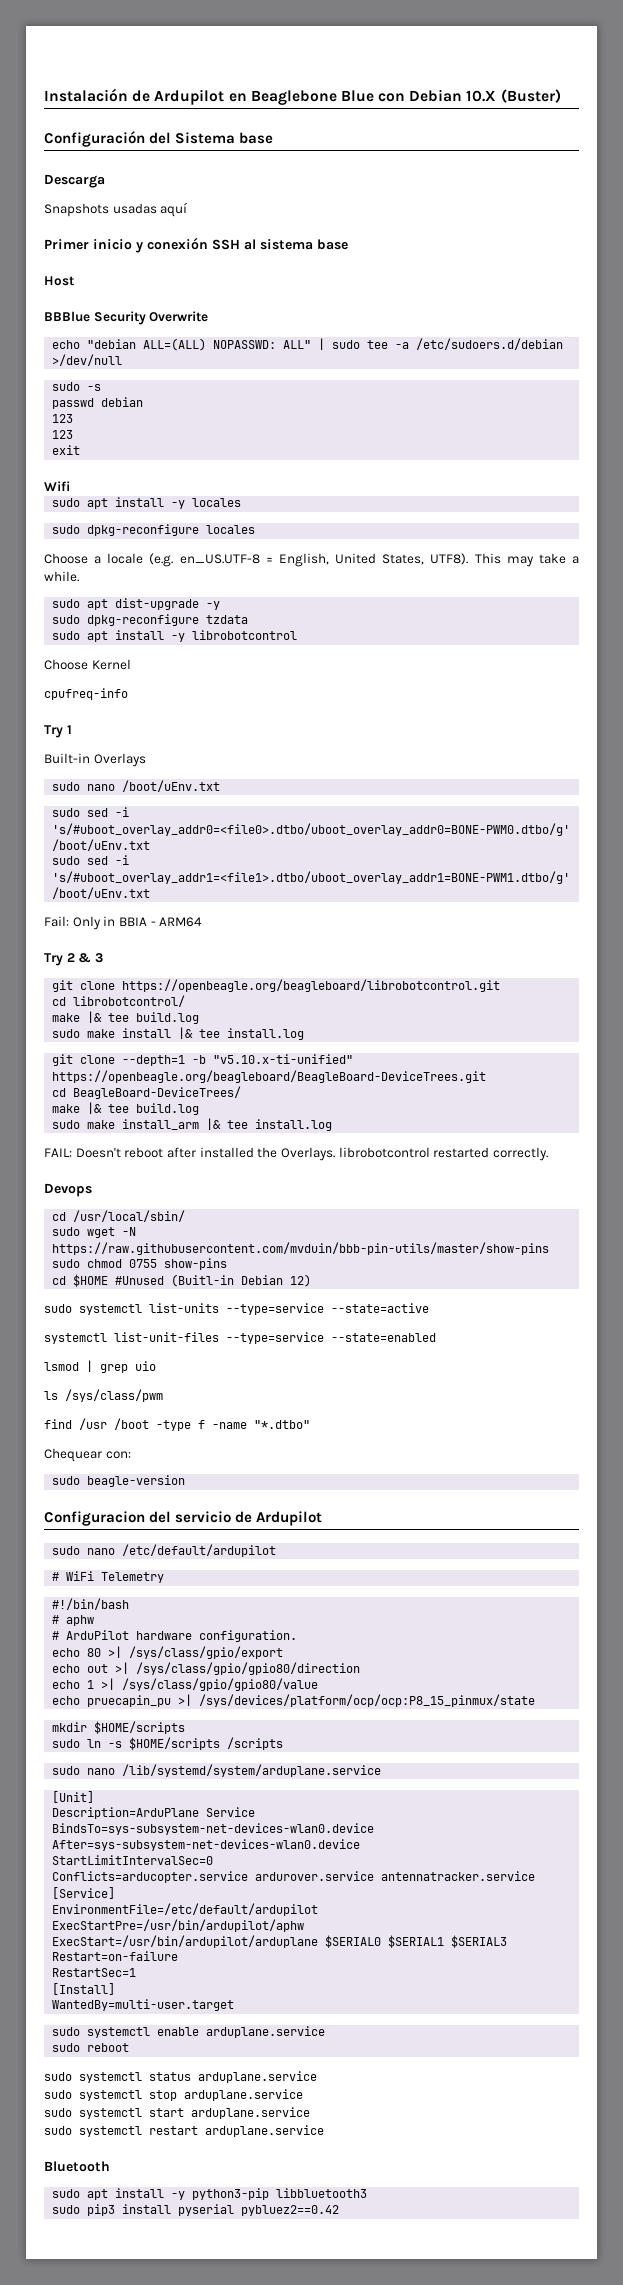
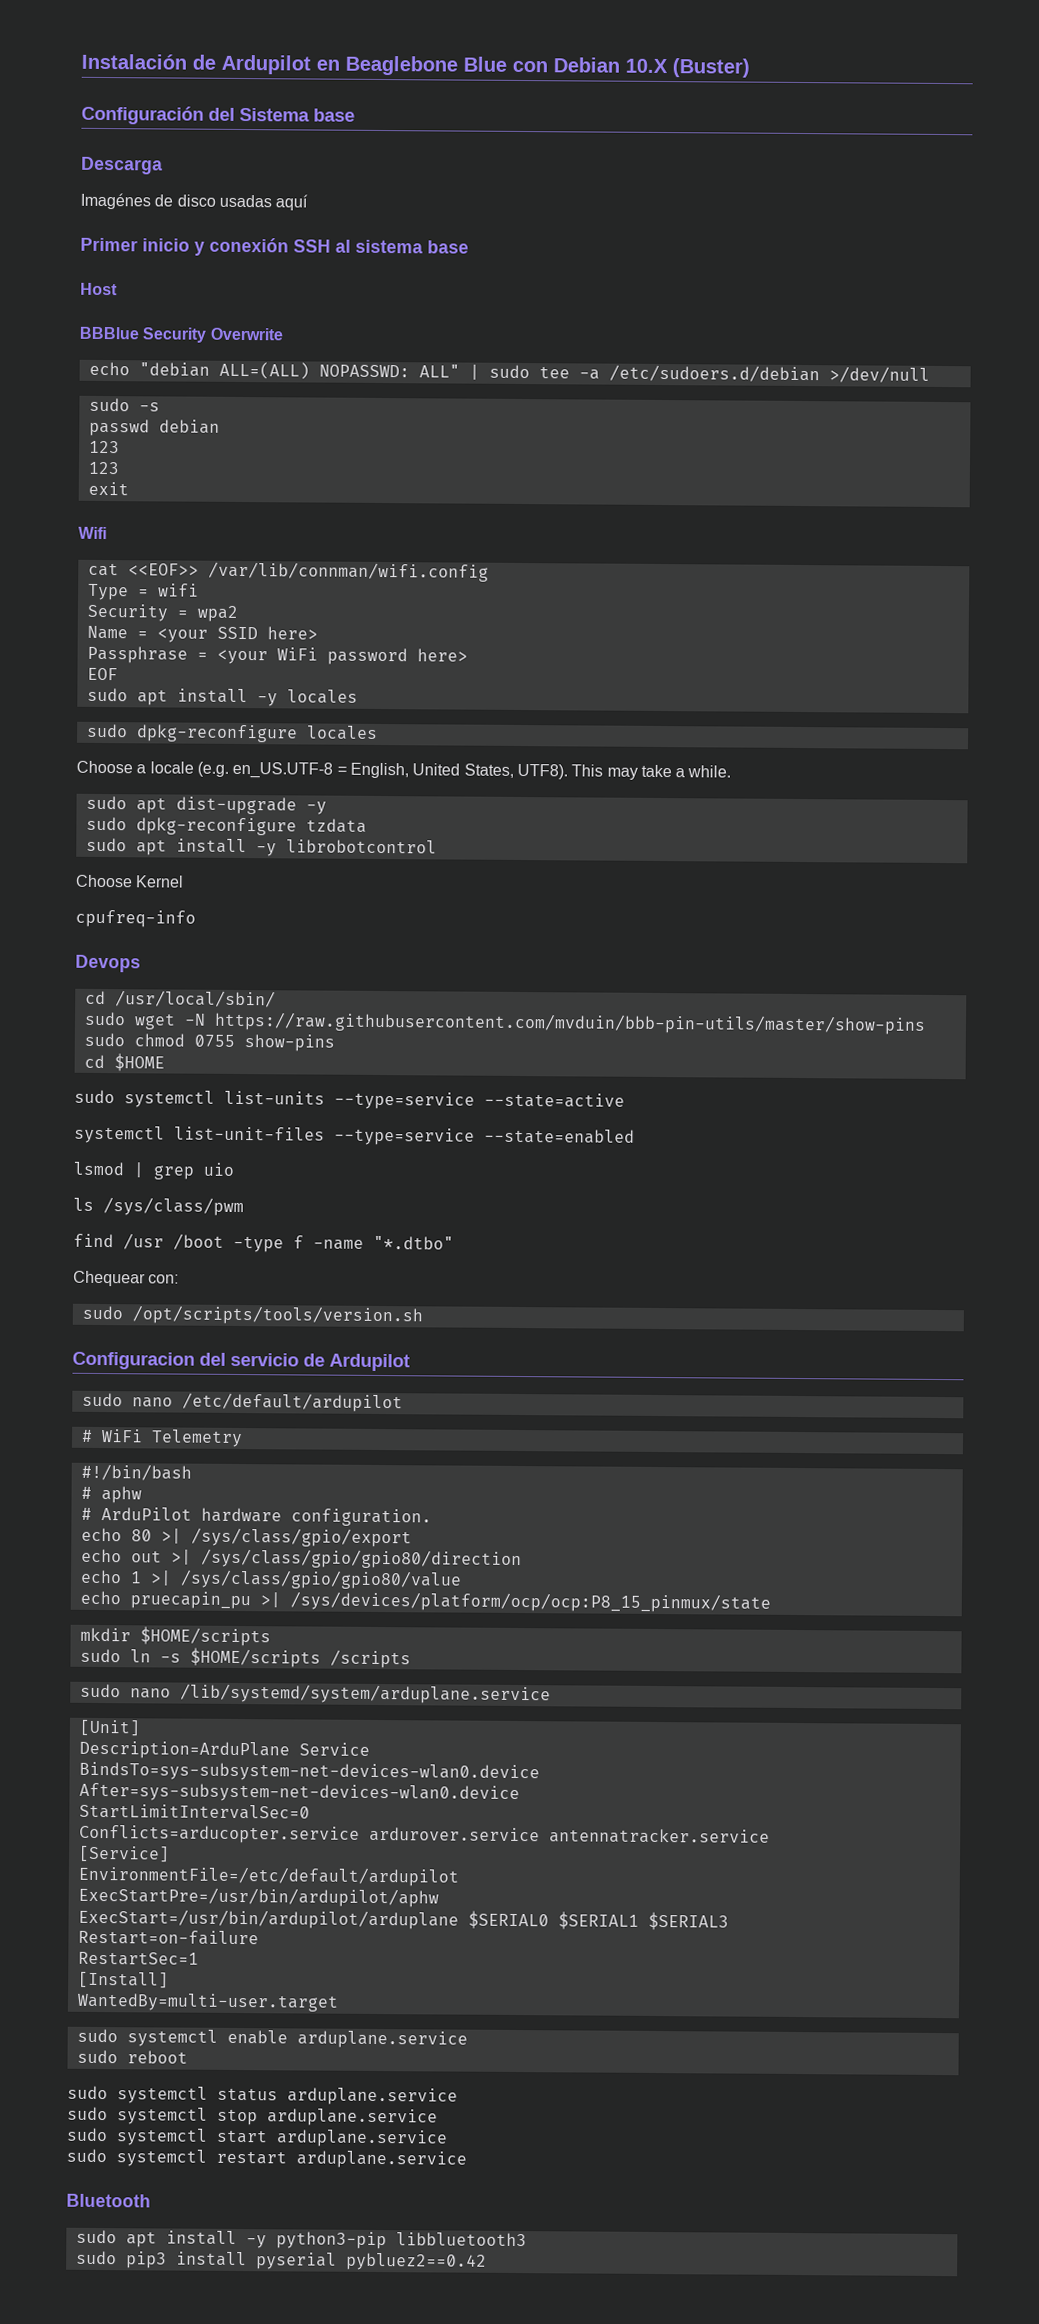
- Snapshots usadas aquí
+ Imagénes de disco usadas aquí
+ cat <<EOF>> /var/lib/connman/wifi.config
+ Type = wifi
+ Security = wpa2
+ Name = <your SSID here>
+ Passphrase = <your WiFi password here>
+ EOF
- Try 1
- Built-in Overlays
- sudo nano /boot/uEnv.txt
- sudo sed -i 's/#uboot_overlay_addr0=<file0>.dtbo/uboot_overlay_addr0=BONE-PWM0.dtbo/g' /boot/uEnv.txt
- sudo sed -i 's/#uboot_overlay_addr1=<file1>.dtbo/uboot_overlay_addr1=BONE-PWM1.dtbo/g' /boot/uEnv.txt
- Fail: Only in BBIA - ARM64
- Try 2 & 3
- git clone https://openbeagle.org/beagleboard/librobotcontrol.git
- cd librobotcontrol/
- make |& tee build.log
- sudo make install |& tee install.log
- git clone --depth=1 -b "v5.10.x-ti-unified" https://openbeagle.org/beagleboard/BeagleBoard-DeviceTrees.git
- cd BeagleBoard-DeviceTrees/
- make |& tee build.log
- sudo make install_arm |& tee install.log
- FAIL: Doesn't reboot after installed the Overlays. librobotcontrol restarted correctly.
- cd $HOME #Unused (Buitl-in Debian 12)
+ cd $HOME
- sudo beagle-version
+ sudo /opt/scripts/tools/version.sh

